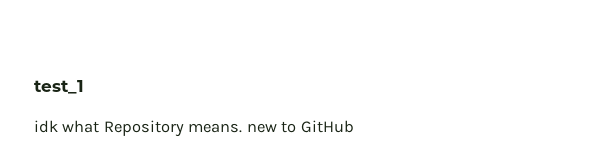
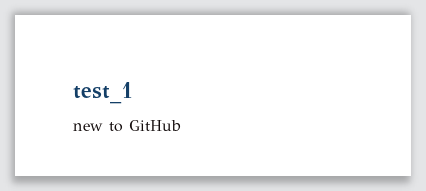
- idk what Repository means. new to GitHub
+ new to GitHub

